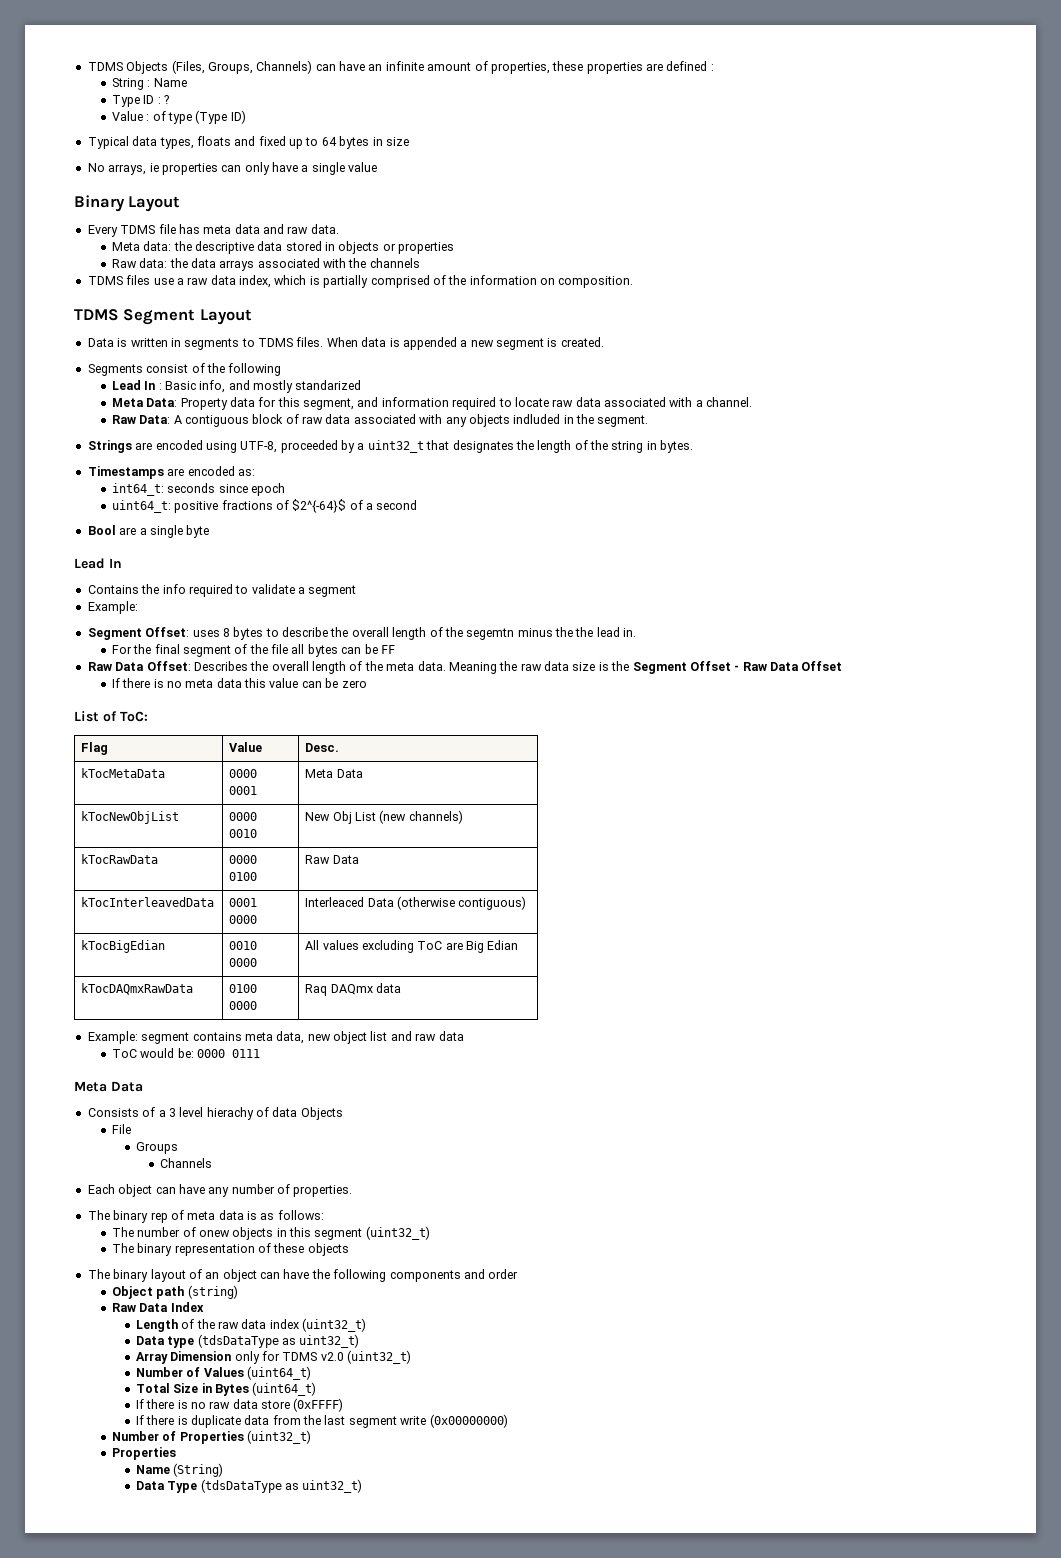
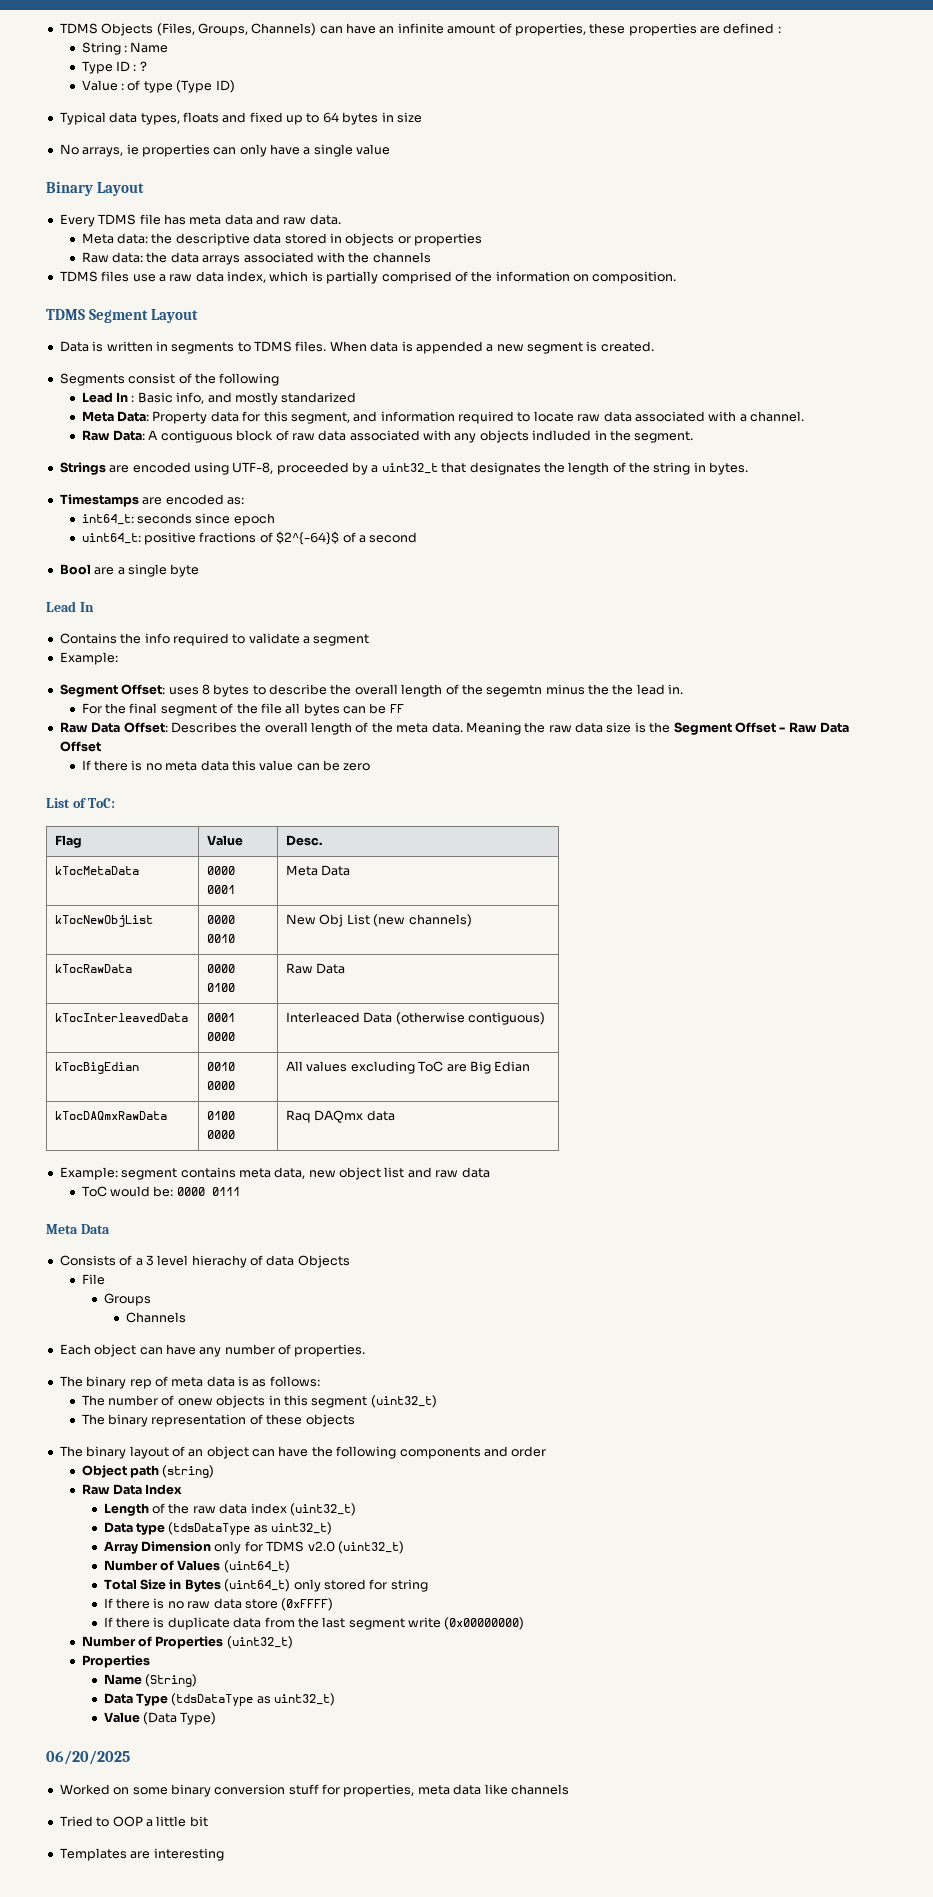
- Total Size in Bytes (uint64_t)
+ Total Size in Bytes (uint64_t) only stored for string
+ Value (Data Type)
+ 06/20/2025
+ Worked on some binary conversion stuff for properties, meta data like channels
+ Tried to OOP a little bit
+ Templates are interesting

